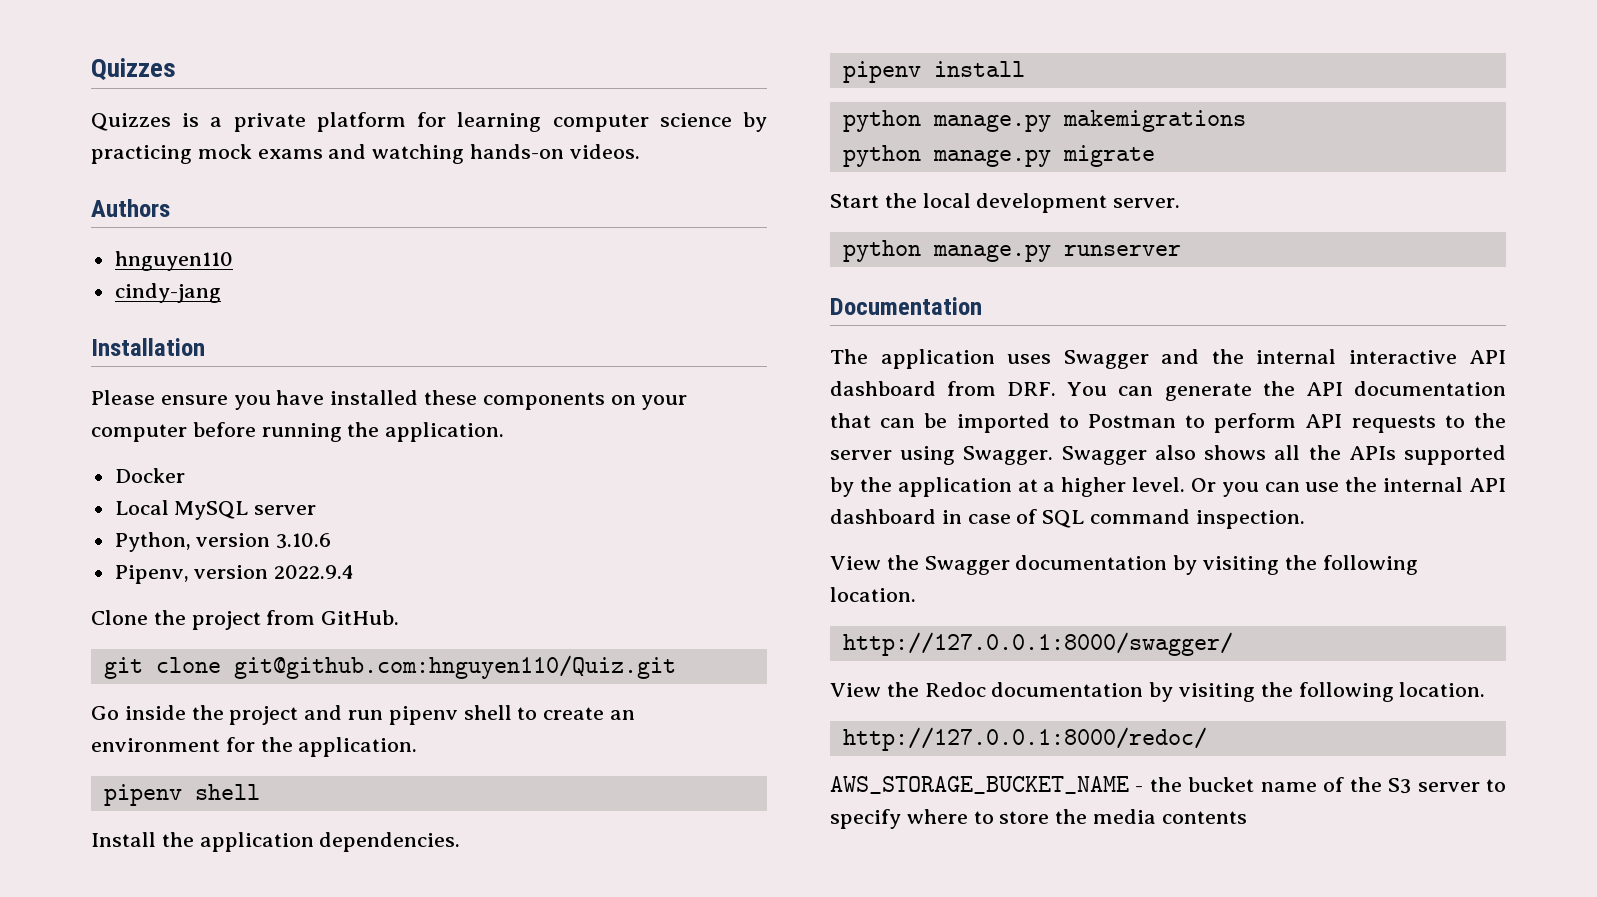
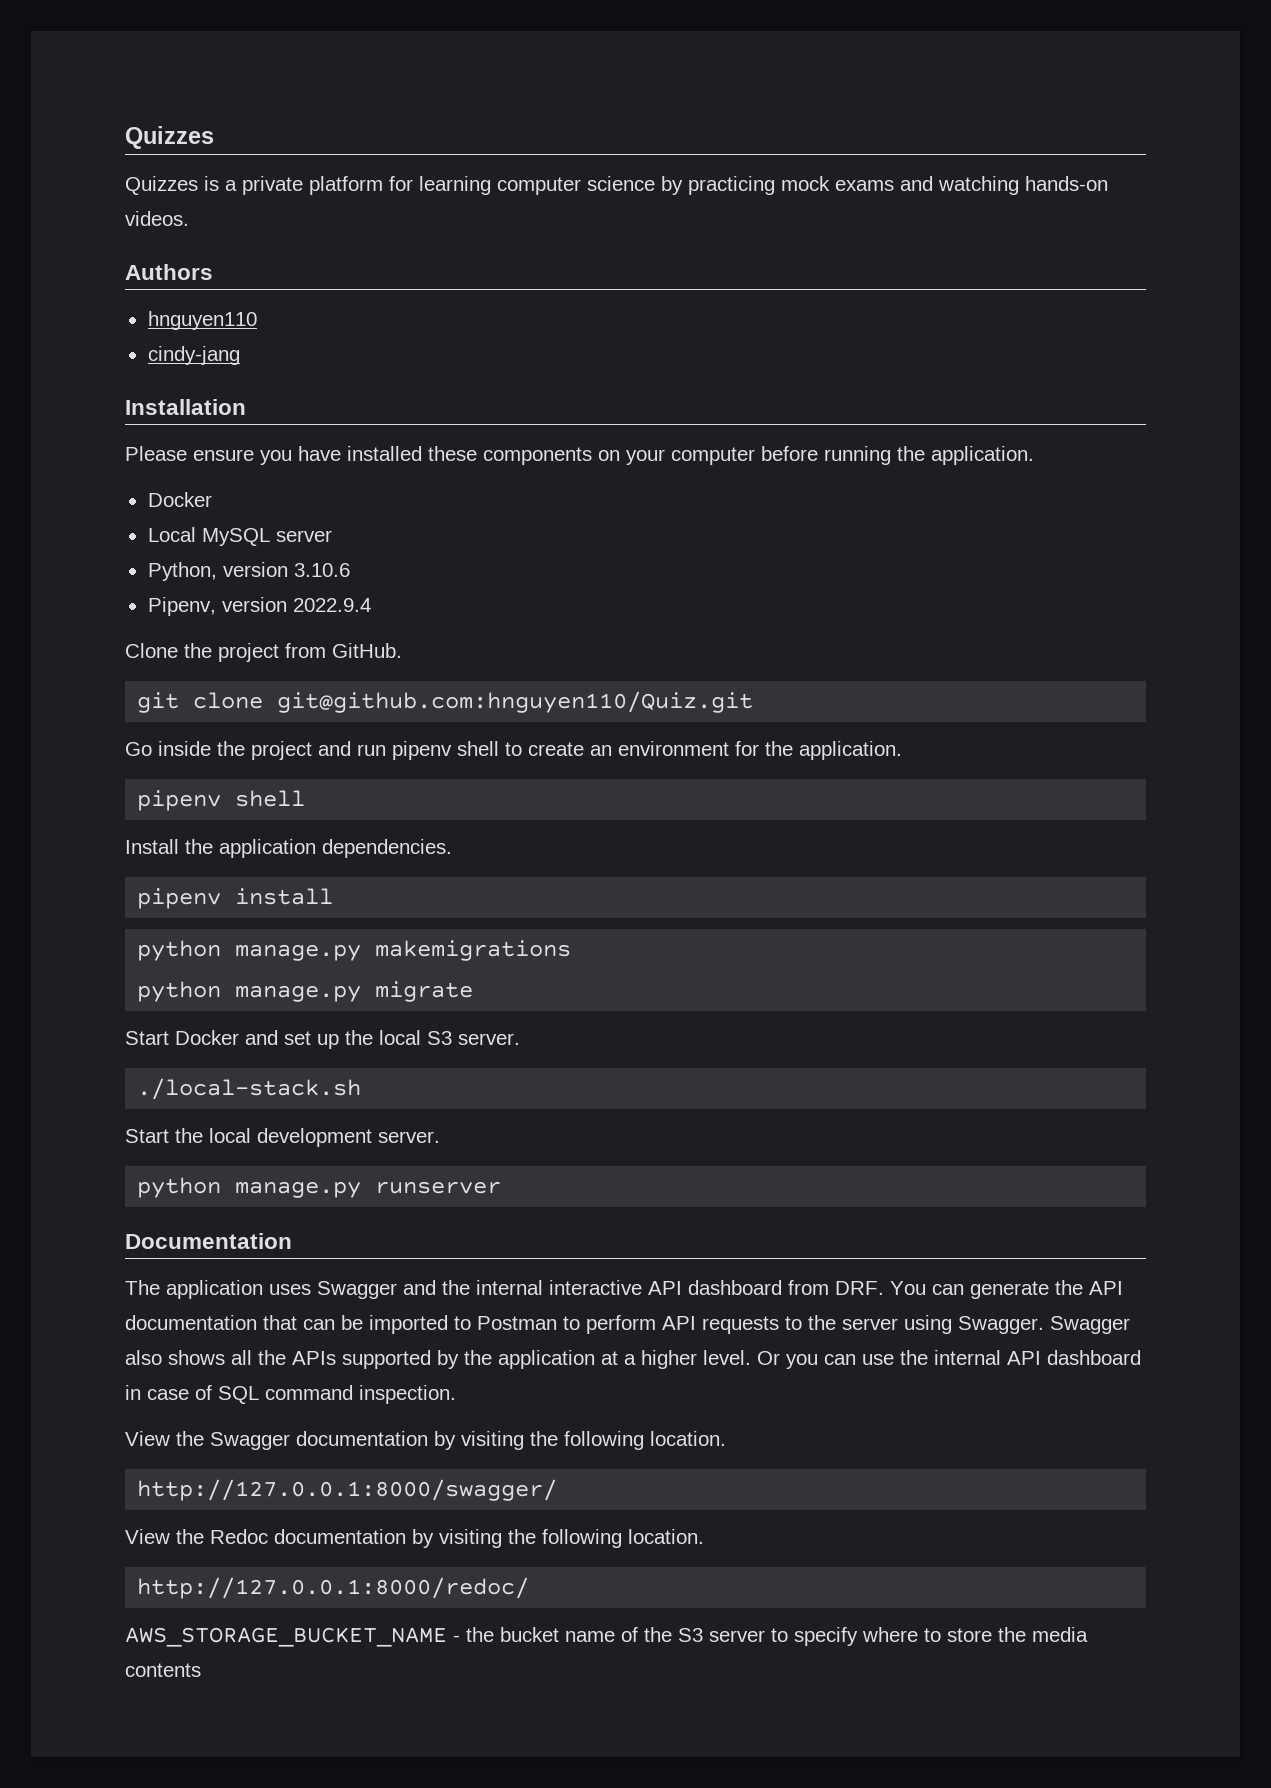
+ Start Docker and set up the local S3 server.
+ ./local-stack.sh

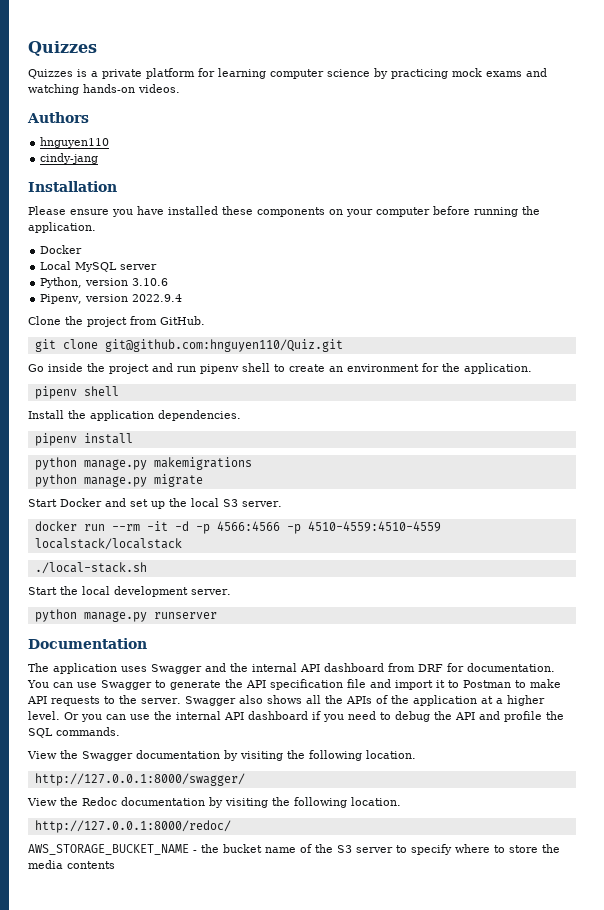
+ docker run --rm -it -d -p 4566:4566 -p 4510-4559:4510-4559 localstack/localstack
- The application uses Swagger and the internal interactive API dashboard from DRF. You can generate the API documentation that can be imported to Postman to perform API requests to the server using Swagger.
+ The application uses Swagger and the internal API dashboard from DRF for documentation. You can use Swagger to generate the API specification file and import it to Postman to make API requests to the server.
- Swagger also shows all the APIs supported by the application at a higher level.
+ Swagger also shows all the APIs of the application at a higher level.
- Or you can use the internal API dashboard in case of SQL command inspection.
+ Or you can use the internal API dashboard if you need to debug the API and profile the SQL commands.

